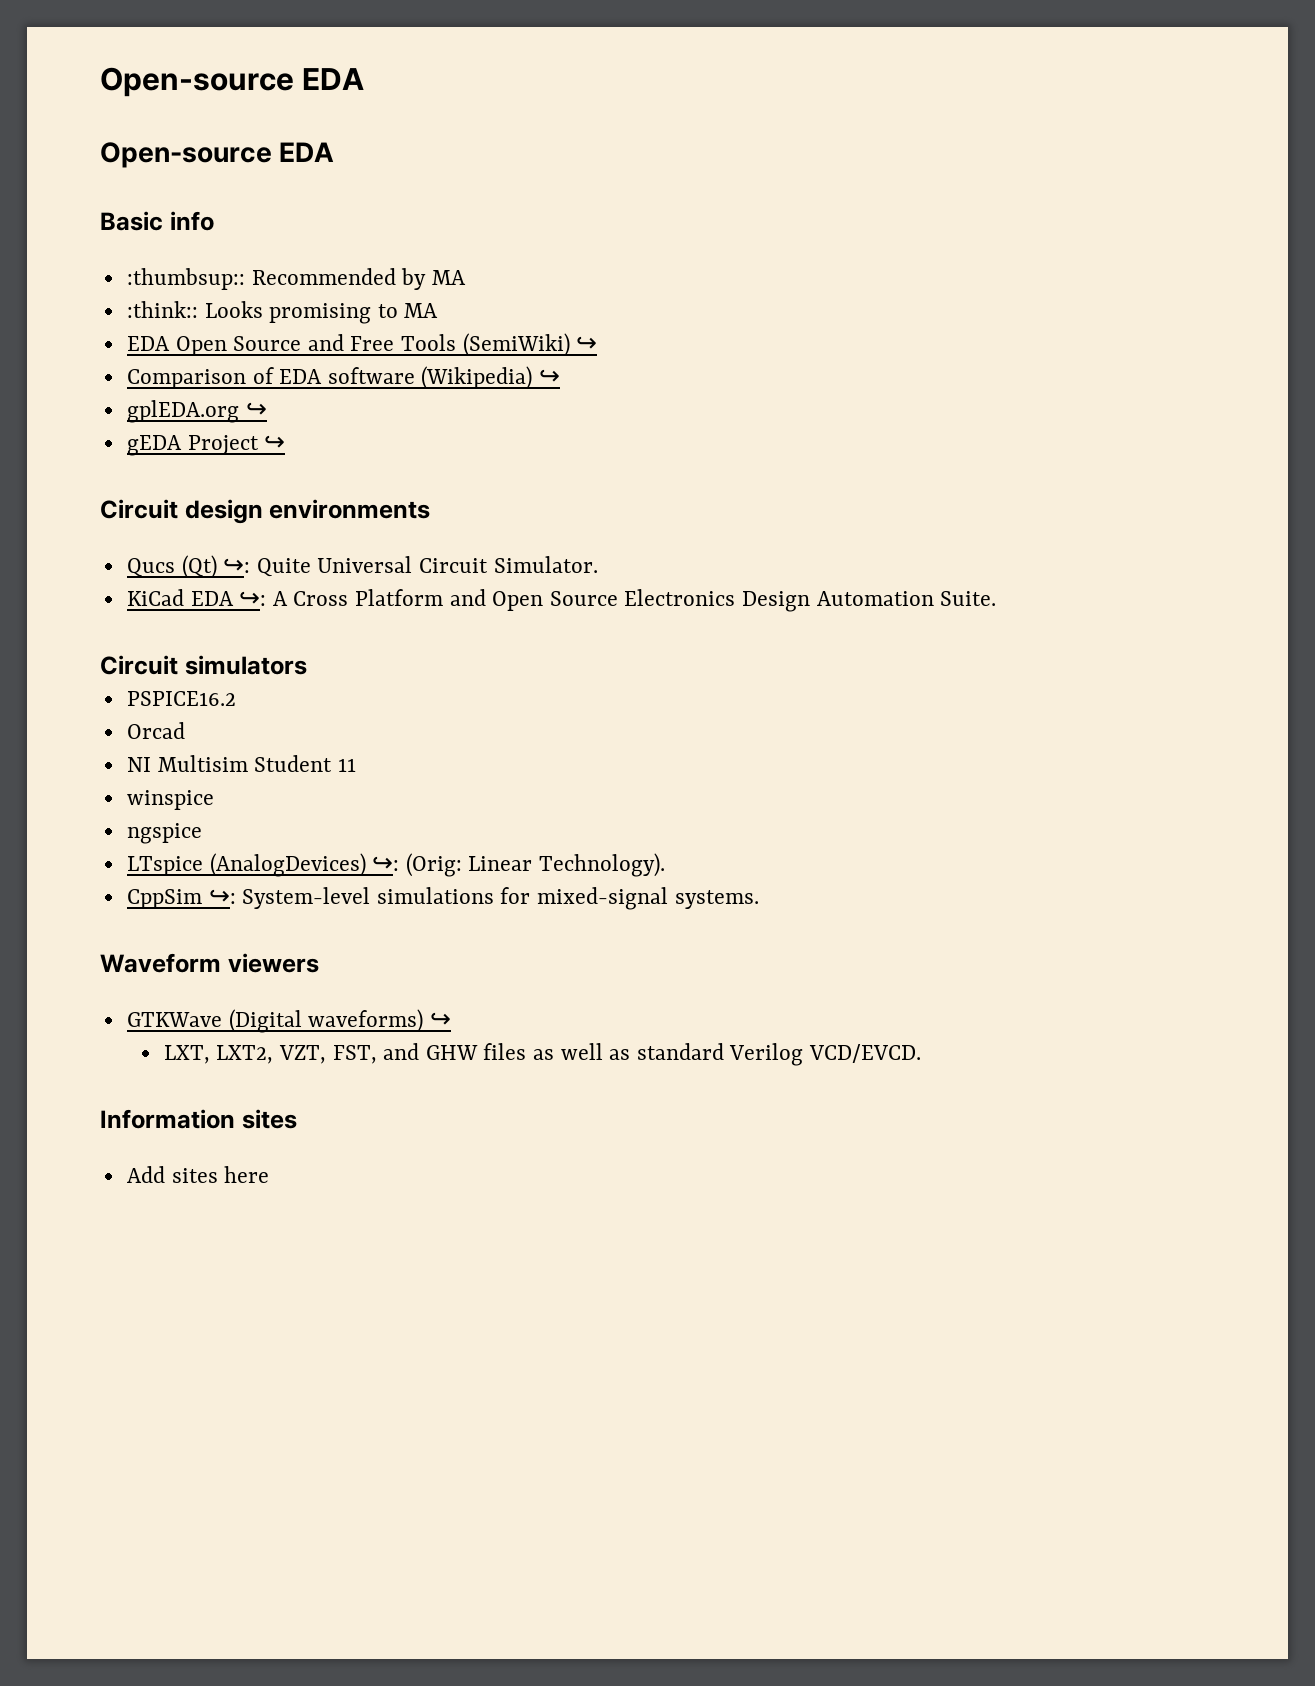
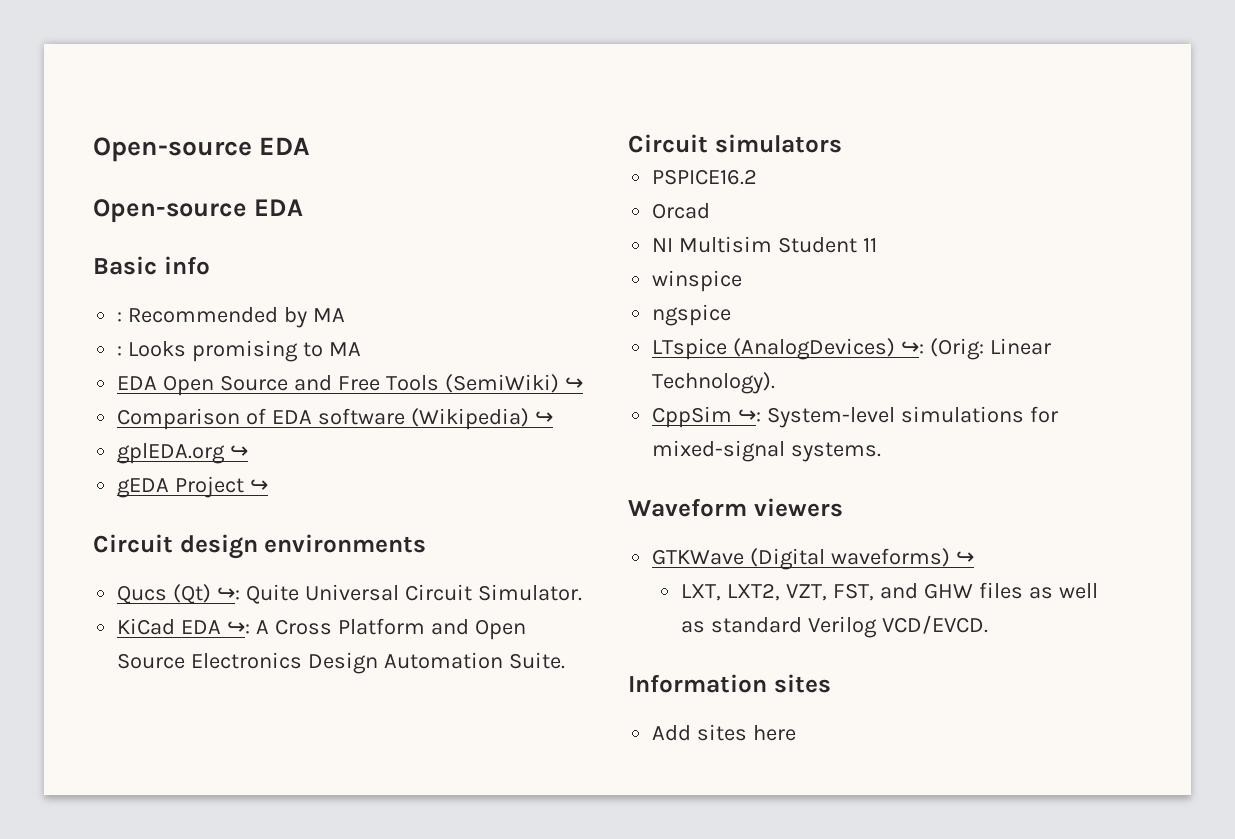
- :thumbsup:: Recommended by MA
+ : Recommended by MA
- :think:: Looks promising to MA
+ : Looks promising to MA

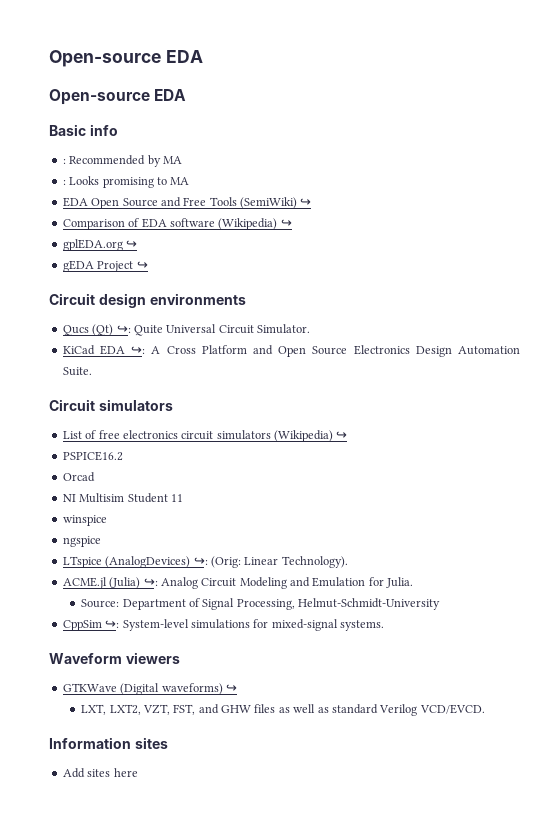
+ List of free electronics circuit simulators (Wikipedia) ↪
+ ACME.jl (Julia) ↪: Analog Circuit Modeling and Emulation for Julia.
+ Source: Department of Signal Processing, Helmut-Schmidt-University

